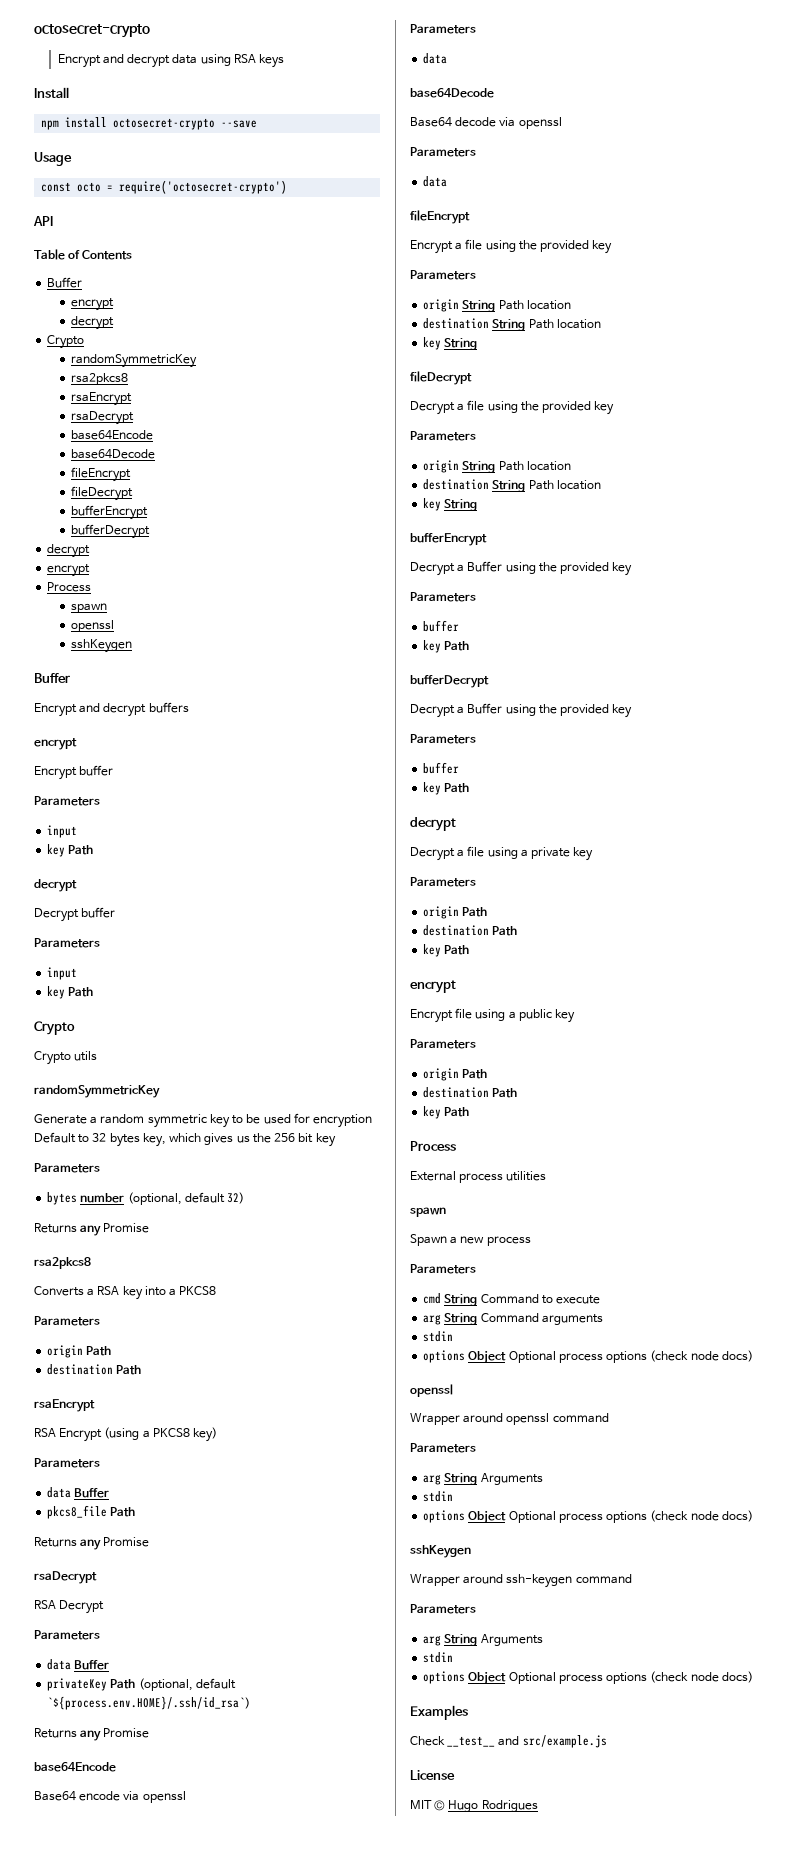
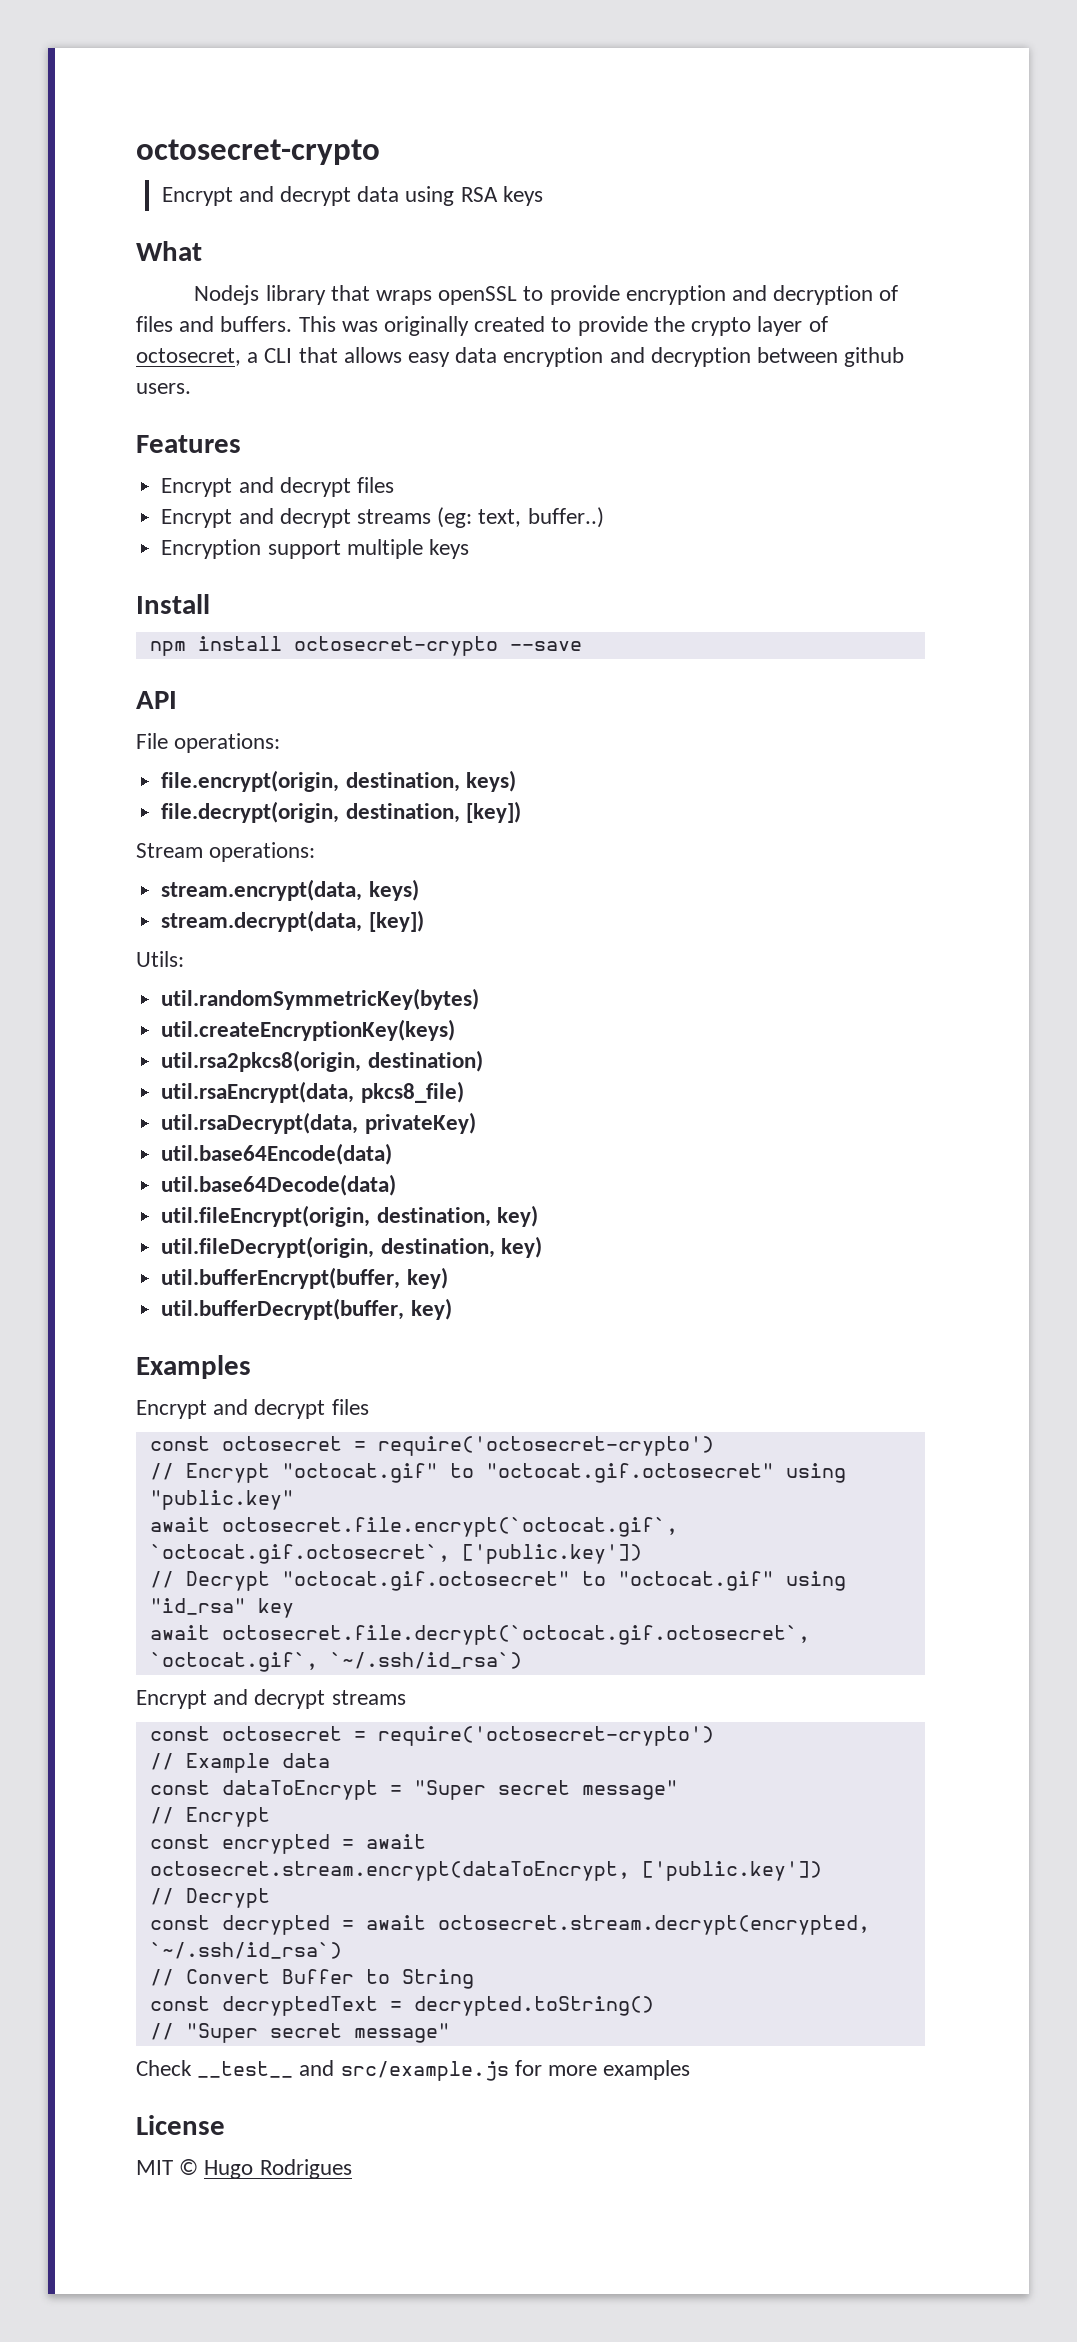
+ What
+ Nodejs library that wraps openSSL to provide encryption and decryption of files and buffers. This was originally created to provide the crypto layer of octosecret, a CLI that allows easy data encryption and decryption between github users.
+ Features
+ Encrypt and decrypt files
+ Encrypt and decrypt streams (eg: text, buffer..)
+ Encryption support multiple keys
- Usage
- const octo = require('octosecret-crypto')
  API
- Table of Contents
- Buffer
- encrypt
- decrypt
- Crypto
- randomSymmetricKey
- rsa2pkcs8
- rsaEncrypt
- rsaDecrypt
- base64Encode
- base64Decode
- fileEncrypt
- fileDecrypt
- bufferEncrypt
- bufferDecrypt
- decrypt
- encrypt
- Process
- spawn
- openssl
- sshKeygen
- Buffer
- Encrypt and decrypt buffers
- encrypt
- Encrypt buffer
- Parameters
- input
- key Path
- decrypt
- Decrypt buffer
- Parameters
- input
- key Path
- Crypto
- Crypto utils
- randomSymmetricKey
- Generate a random symmetric key to be used for encryption Default to 32 bytes key, which gives us the 256 bit key
- Parameters
- bytes number (optional, default 32)
- Returns any Promise
- rsa2pkcs8
- Converts a RSA key into a PKCS8
- Parameters
- origin Path
- destination Path
- rsaEncrypt
- RSA Encrypt (using a PKCS8 key)
- Parameters
- data Buffer
- pkcs8_file Path
- Returns any Promise
- rsaDecrypt
- RSA Decrypt
- Parameters
- data Buffer
- privateKey Path (optional, default `${process.env.HOME}/.ssh/id_rsa`)
- Returns any Promise
- base64Encode
- Base64 encode via openssl
- Parameters
- data
- base64Decode
- Base64 decode via openssl
- Parameters
- data
- fileEncrypt
- Encrypt a file using the provided key
- Parameters
- origin String Path location
- destination String Path location
- key String
- fileDecrypt
- Decrypt a file using the provided key
- Parameters
- origin String Path location
- destination String Path location
- key String
- bufferEncrypt
- Decrypt a Buffer using the provided key
- Parameters
- buffer
- key Path
- bufferDecrypt
- Decrypt a Buffer using the provided key
- Parameters
- buffer
- key Path
- decrypt
- Decrypt a file using a private key
- Parameters
- origin Path
- destination Path
- key Path
- encrypt
- Encrypt file using a public key
- Parameters
- origin Path
- destination Path
- key Path
- Process
- External process utilities
- spawn
- Spawn a new process
- Parameters
- cmd String Command to execute
- arg String Command arguments
- stdin
- options Object Optional process options (check node docs)
- openssl
- Wrapper around openssl command
- Parameters
- arg String Arguments
- stdin
- options Object Optional process options (check node docs)
- sshKeygen
- Wrapper around ssh-keygen command
- Parameters
- arg String Arguments
- stdin
- options Object Optional process options (check node docs)
+ File operations:
+ file.encrypt(origin, destination, keys)
+ file.decrypt(origin, destination, [key])
+ Stream operations:
+ stream.encrypt(data, keys)
+ stream.decrypt(data, [key])
+ Utils:
+ util.randomSymmetricKey(bytes)
+ util.createEncryptionKey(keys)
+ util.rsa2pkcs8(origin, destination)
+ util.rsaEncrypt(data, pkcs8_file)
+ util.rsaDecrypt(data, privateKey)
+ util.base64Encode(data)
+ util.base64Decode(data)
+ util.fileEncrypt(origin, destination, key)
+ util.fileDecrypt(origin, destination, key)
+ util.bufferEncrypt(buffer, key)
+ util.bufferDecrypt(buffer, key)
  Examples
+ Encrypt and decrypt files
+ const octosecret = require('octosecret-crypto')
+ // Encrypt "octocat.gif" to "octocat.gif.octosecret" using "public.key"
+ await octosecret.file.encrypt(`octocat.gif`, `octocat.gif.octosecret`, ['public.key'])
+ // Decrypt "octocat.gif.octosecret" to "octocat.gif" using "id_rsa" key
+ await octosecret.file.decrypt(`octocat.gif.octosecret`, `octocat.gif`, `~/.ssh/id_rsa`)
+ Encrypt and decrypt streams
+ const octosecret = require('octosecret-crypto')
+ // Example data
+ const dataToEncrypt = "Super secret message"
+ // Encrypt
+ const encrypted = await octosecret.stream.encrypt(dataToEncrypt, ['public.key'])
+ // Decrypt
+ const decrypted = await octosecret.stream.decrypt(encrypted, `~/.ssh/id_rsa`)
+ // Convert Buffer to String
+ const decryptedText = decrypted.toString()
+ // "Super secret message"
- Check __test__ and src/example.js
+ Check __test__ and src/example.js for more examples

